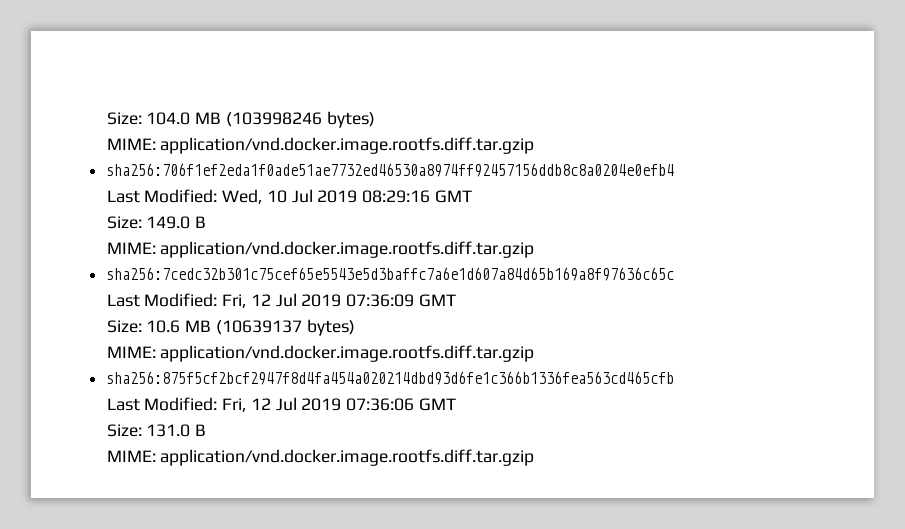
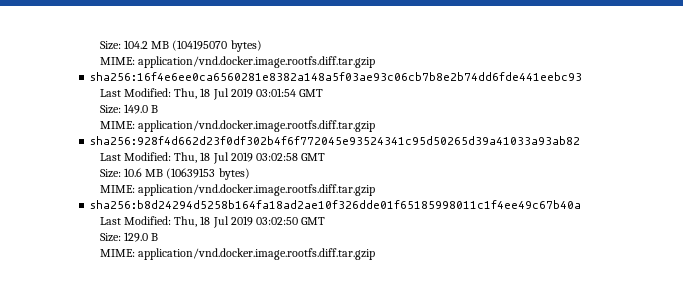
- Size: 104.0 MB (103998246 bytes)
+ Size: 104.2 MB (104195070 bytes)
  MIME: application/vnd.docker.image.rootfs.diff.tar.gzip
- sha256:706f1ef2eda1f0ade51ae7732ed46530a8974ff92457156ddb8c8a0204e0efb4
- Last Modified: Wed, 10 Jul 2019 08:29:16 GMT
+ sha256:16f4e6ee0ca6560281e8382a148a5f03ae93c06cb7b8e2b74dd6fde441eebc93
+ Last Modified: Thu, 18 Jul 2019 03:01:54 GMT
- sha256:7cedc32b301c75cef65e5543e5d3baffc7a6e1d607a84d65b169a8f97636c65c
- Last Modified: Fri, 12 Jul 2019 07:36:09 GMT
+ sha256:928f4d662d23f0df302b4f6f772045e93524341c95d50265d39a41033a93ab82
+ Last Modified: Thu, 18 Jul 2019 03:02:58 GMT
- Size: 10.6 MB (10639137 bytes)
+ Size: 10.6 MB (10639153 bytes)
  MIME: application/vnd.docker.image.rootfs.diff.tar.gzip
- sha256:875f5cf2bcf2947f8d4fa454a020214dbd93d6fe1c366b1336fea563cd465cfb
- Last Modified: Fri, 12 Jul 2019 07:36:06 GMT
- Size: 131.0 B
+ sha256:b8d24294d5258b164fa18ad2ae10f326dde01f65185998011c1f4ee49c67b40a
+ Last Modified: Thu, 18 Jul 2019 03:02:50 GMT
+ Size: 129.0 B

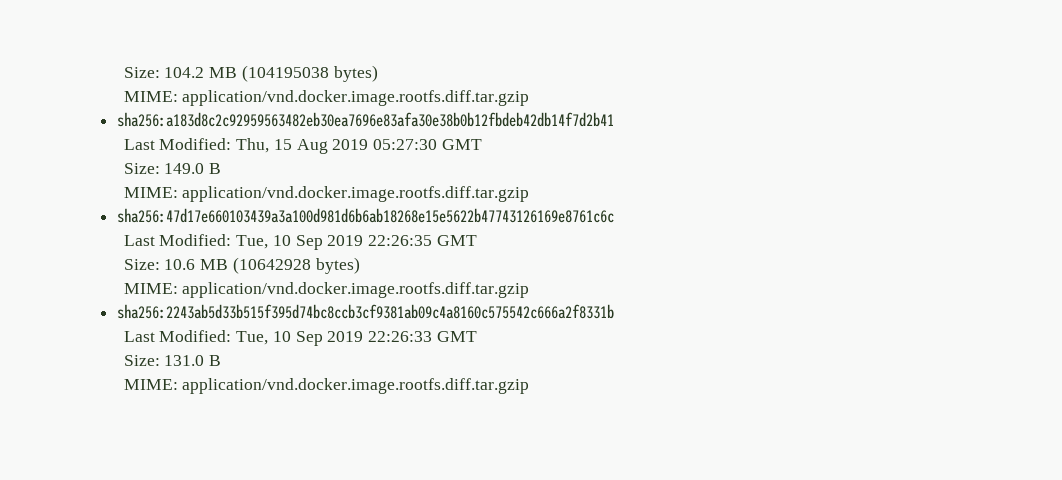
- Size: 104.2 MB (104195070 bytes)
+ Size: 104.2 MB (104195038 bytes)
  MIME: application/vnd.docker.image.rootfs.diff.tar.gzip
- sha256:16f4e6ee0ca6560281e8382a148a5f03ae93c06cb7b8e2b74dd6fde441eebc93
- Last Modified: Thu, 18 Jul 2019 03:01:54 GMT
+ sha256:a183d8c2c92959563482eb30ea7696e83afa30e38b0b12fbdeb42db14f7d2b41
+ Last Modified: Thu, 15 Aug 2019 05:27:30 GMT
- sha256:928f4d662d23f0df302b4f6f772045e93524341c95d50265d39a41033a93ab82
- Last Modified: Thu, 18 Jul 2019 03:02:58 GMT
+ sha256:47d17e660103439a3a100d981d6b6ab18268e15e5622b47743126169e8761c6c
+ Last Modified: Tue, 10 Sep 2019 22:26:35 GMT
- Size: 10.6 MB (10639153 bytes)
+ Size: 10.6 MB (10642928 bytes)
  MIME: application/vnd.docker.image.rootfs.diff.tar.gzip
- sha256:b8d24294d5258b164fa18ad2ae10f326dde01f65185998011c1f4ee49c67b40a
- Last Modified: Thu, 18 Jul 2019 03:02:50 GMT
- Size: 129.0 B
+ sha256:2243ab5d33b515f395d74bc8ccb3cf9381ab09c4a8160c575542c666a2f8331b
+ Last Modified: Tue, 10 Sep 2019 22:26:33 GMT
+ Size: 131.0 B

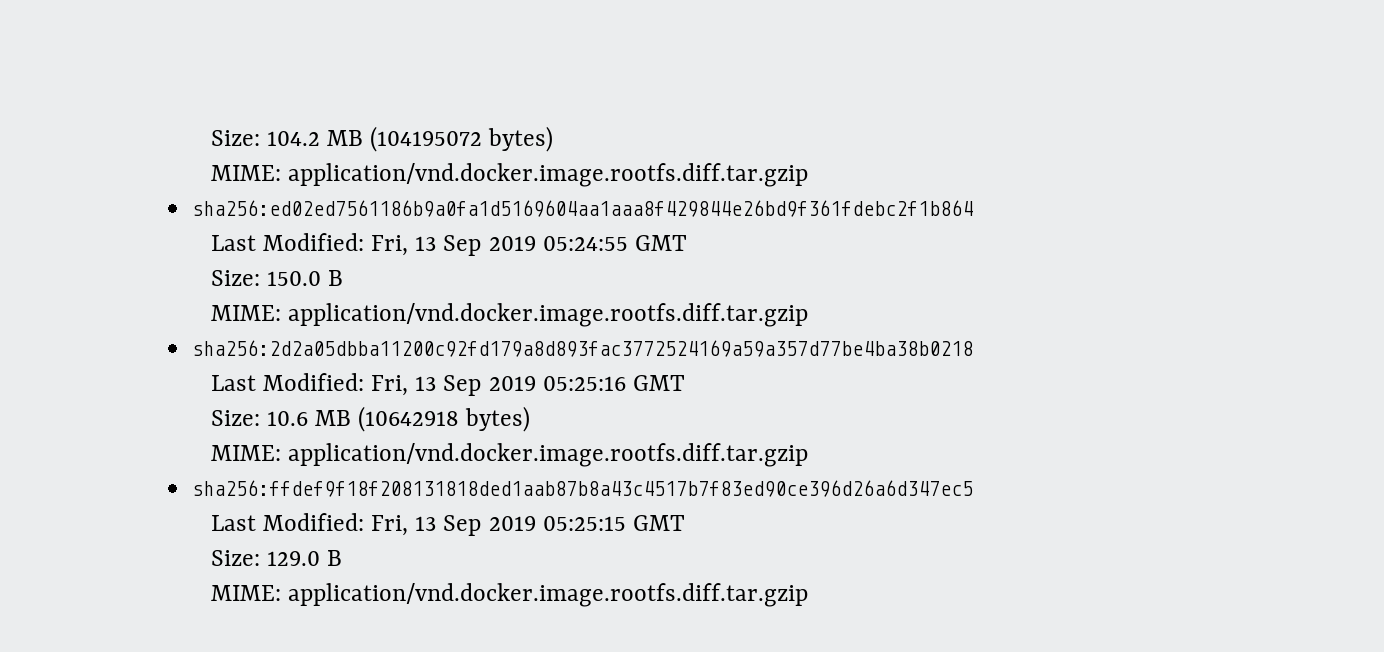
- Size: 104.2 MB (104195038 bytes)
+ Size: 104.2 MB (104195072 bytes)
  MIME: application/vnd.docker.image.rootfs.diff.tar.gzip
- sha256:a183d8c2c92959563482eb30ea7696e83afa30e38b0b12fbdeb42db14f7d2b41
- Last Modified: Thu, 15 Aug 2019 05:27:30 GMT
- Size: 149.0 B
+ sha256:ed02ed7561186b9a0fa1d5169604aa1aaa8f429844e26bd9f361fdebc2f1b864
+ Last Modified: Fri, 13 Sep 2019 05:24:55 GMT
+ Size: 150.0 B
- sha256:47d17e660103439a3a100d981d6b6ab18268e15e5622b47743126169e8761c6c
- Last Modified: Tue, 10 Sep 2019 22:26:35 GMT
+ sha256:2d2a05dbba11200c92fd179a8d893fac3772524169a59a357d77be4ba38b0218
+ Last Modified: Fri, 13 Sep 2019 05:25:16 GMT
- Size: 10.6 MB (10642928 bytes)
+ Size: 10.6 MB (10642918 bytes)
  MIME: application/vnd.docker.image.rootfs.diff.tar.gzip
- sha256:2243ab5d33b515f395d74bc8ccb3cf9381ab09c4a8160c575542c666a2f8331b
- Last Modified: Tue, 10 Sep 2019 22:26:33 GMT
- Size: 131.0 B
+ sha256:ffdef9f18f208131818ded1aab87b8a43c4517b7f83ed90ce396d26a6d347ec5
+ Last Modified: Fri, 13 Sep 2019 05:25:15 GMT
+ Size: 129.0 B

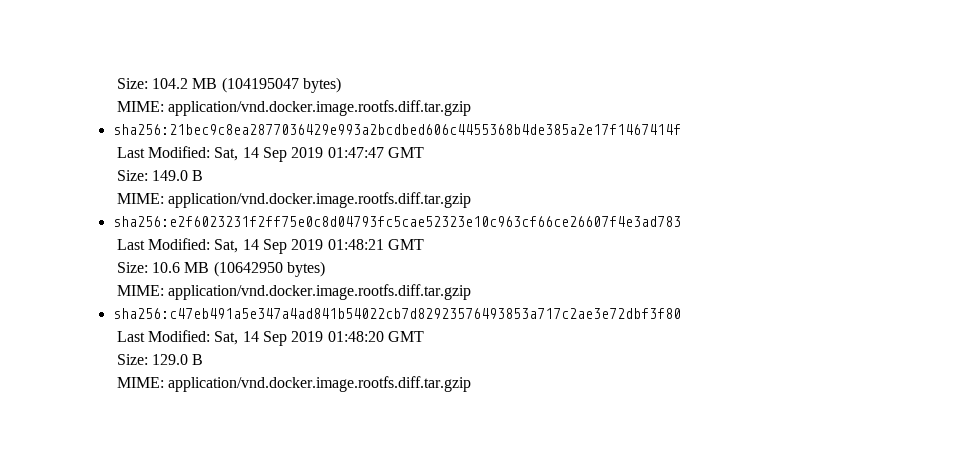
- Size: 104.2 MB (104195072 bytes)
+ Size: 104.2 MB (104195047 bytes)
  MIME: application/vnd.docker.image.rootfs.diff.tar.gzip
- sha256:ed02ed7561186b9a0fa1d5169604aa1aaa8f429844e26bd9f361fdebc2f1b864
- Last Modified: Fri, 13 Sep 2019 05:24:55 GMT
- Size: 150.0 B
+ sha256:21bec9c8ea2877036429e993a2bcdbed606c4455368b4de385a2e17f1467414f
+ Last Modified: Sat, 14 Sep 2019 01:47:47 GMT
+ Size: 149.0 B
- sha256:2d2a05dbba11200c92fd179a8d893fac3772524169a59a357d77be4ba38b0218
- Last Modified: Fri, 13 Sep 2019 05:25:16 GMT
+ sha256:e2f6023231f2ff75e0c8d04793fc5cae52323e10c963cf66ce26607f4e3ad783
+ Last Modified: Sat, 14 Sep 2019 01:48:21 GMT
- Size: 10.6 MB (10642918 bytes)
+ Size: 10.6 MB (10642950 bytes)
  MIME: application/vnd.docker.image.rootfs.diff.tar.gzip
- sha256:ffdef9f18f208131818ded1aab87b8a43c4517b7f83ed90ce396d26a6d347ec5
- Last Modified: Fri, 13 Sep 2019 05:25:15 GMT
+ sha256:c47eb491a5e347a4ad841b54022cb7d82923576493853a717c2ae3e72dbf3f80
+ Last Modified: Sat, 14 Sep 2019 01:48:20 GMT

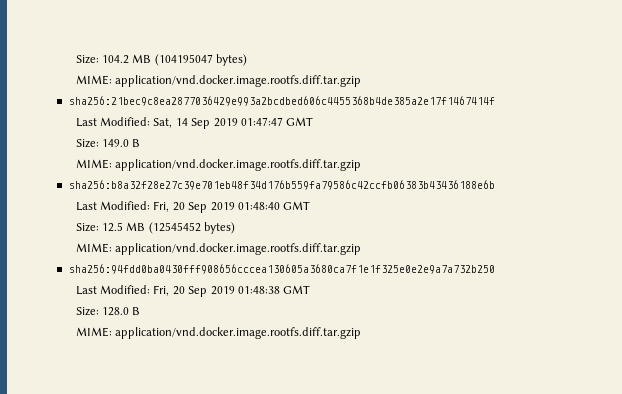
- sha256:e2f6023231f2ff75e0c8d04793fc5cae52323e10c963cf66ce26607f4e3ad783
- Last Modified: Sat, 14 Sep 2019 01:48:21 GMT
- Size: 10.6 MB (10642950 bytes)
+ sha256:b8a32f28e27c39e701eb48f34d176b559fa79586c42ccfb06383b43436188e6b
+ Last Modified: Fri, 20 Sep 2019 01:48:40 GMT
+ Size: 12.5 MB (12545452 bytes)
  MIME: application/vnd.docker.image.rootfs.diff.tar.gzip
- sha256:c47eb491a5e347a4ad841b54022cb7d82923576493853a717c2ae3e72dbf3f80
- Last Modified: Sat, 14 Sep 2019 01:48:20 GMT
- Size: 129.0 B
+ sha256:94fdd0ba0430fff908656cccea130605a3680ca7f1e1f325e0e2e9a7a732b250
+ Last Modified: Fri, 20 Sep 2019 01:48:38 GMT
+ Size: 128.0 B

